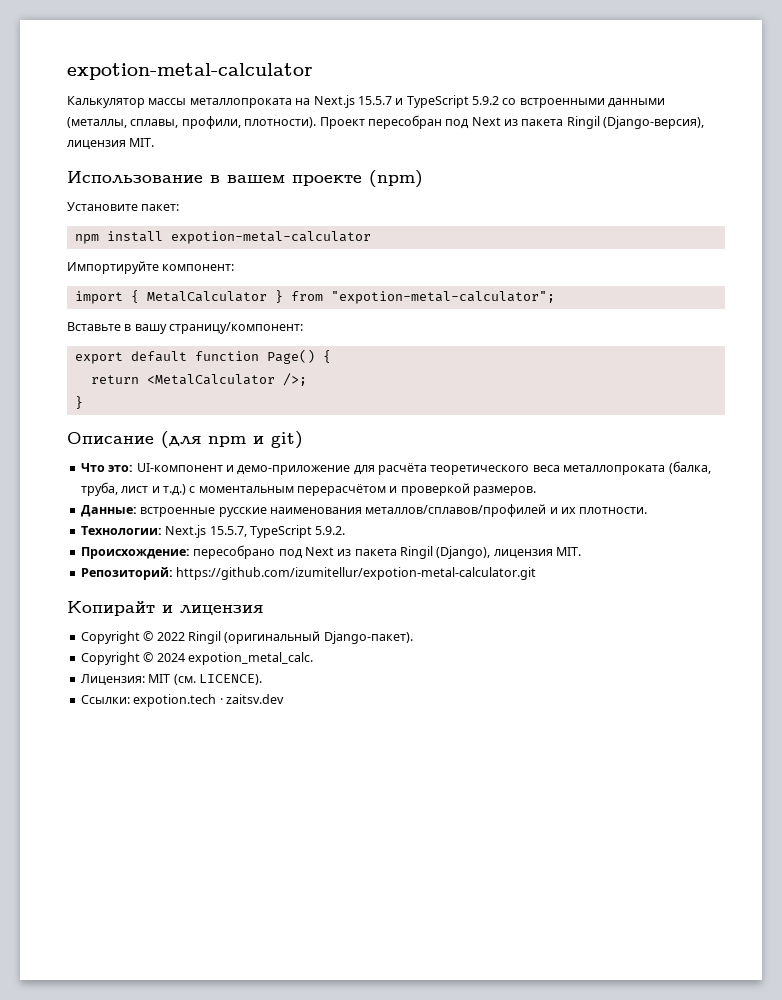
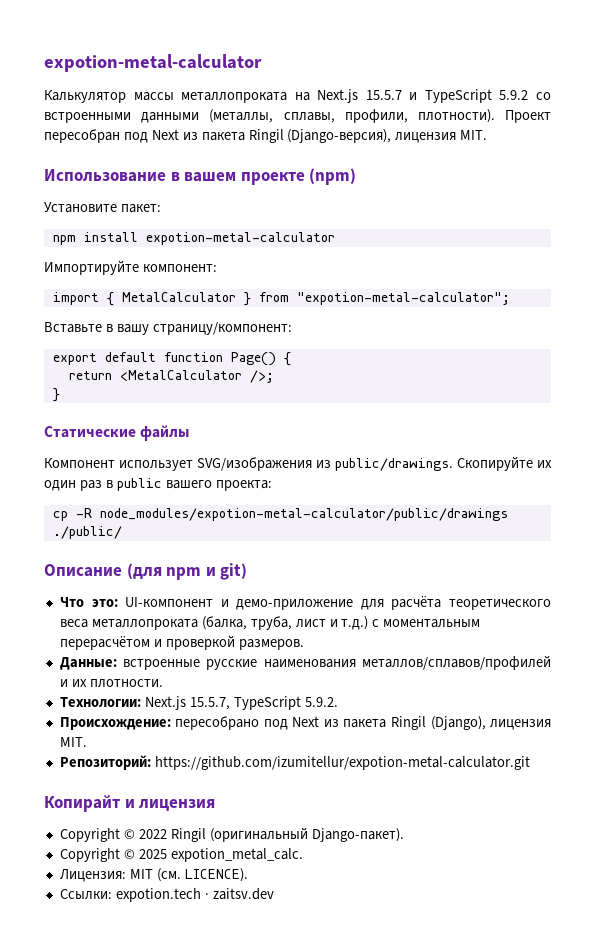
+ Статические файлы
+ Компонент использует SVG/изображения из public/drawings. Скопируйте их один раз в public вашего проекта:
+ cp -R node_modules/expotion-metal-calculator/public/drawings ./public/
- Copyright © 2024 expotion_metal_calc.
+ Copyright © 2025 expotion_metal_calc.

